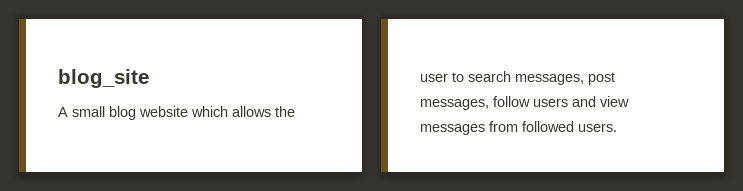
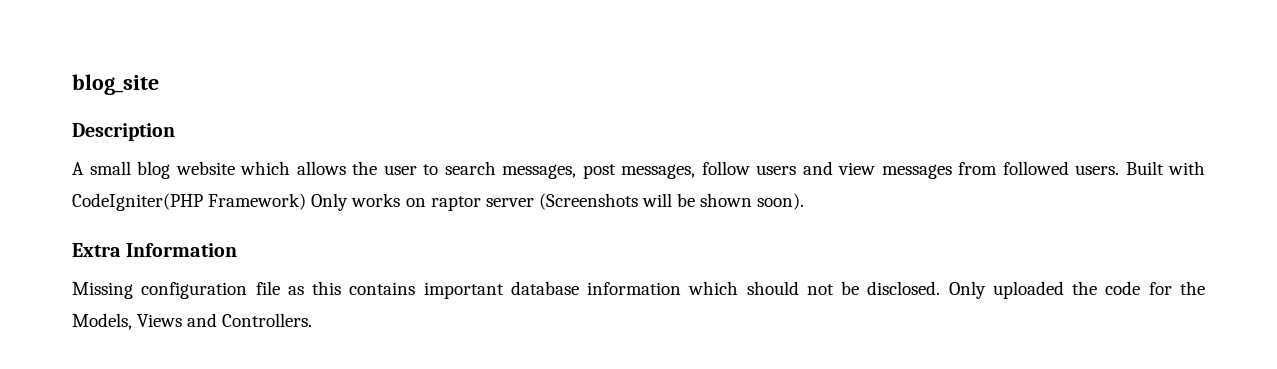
+ Description
+ Built with CodeIgniter(PHP Framework) Only works on raptor server (Screenshots will be shown soon).
+ Extra Information
+ Missing configuration file as this contains important database information which should not be disclosed. Only uploaded the code for the Models, Views and Controllers.

